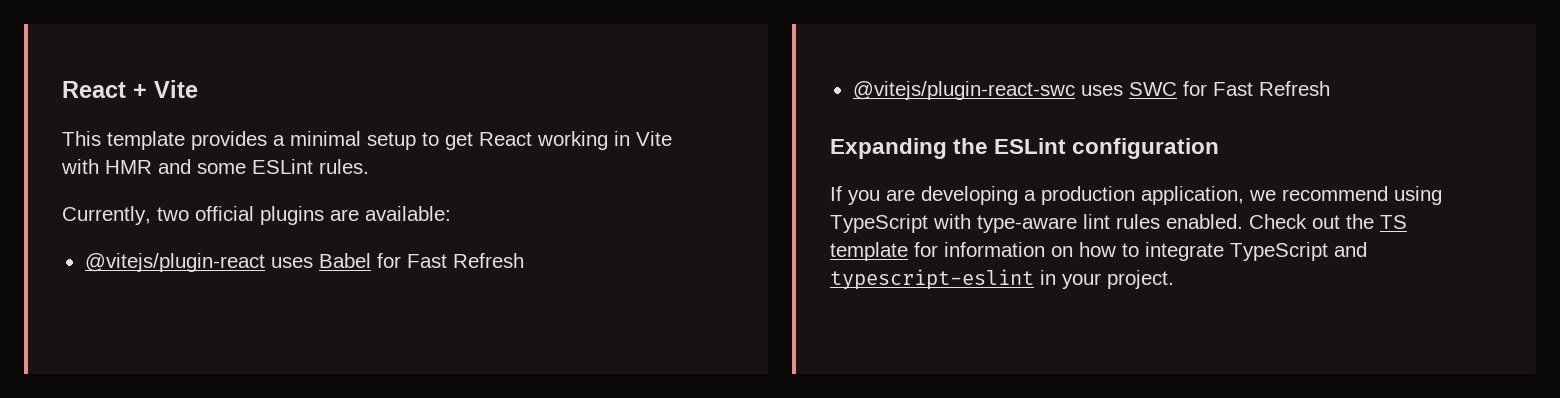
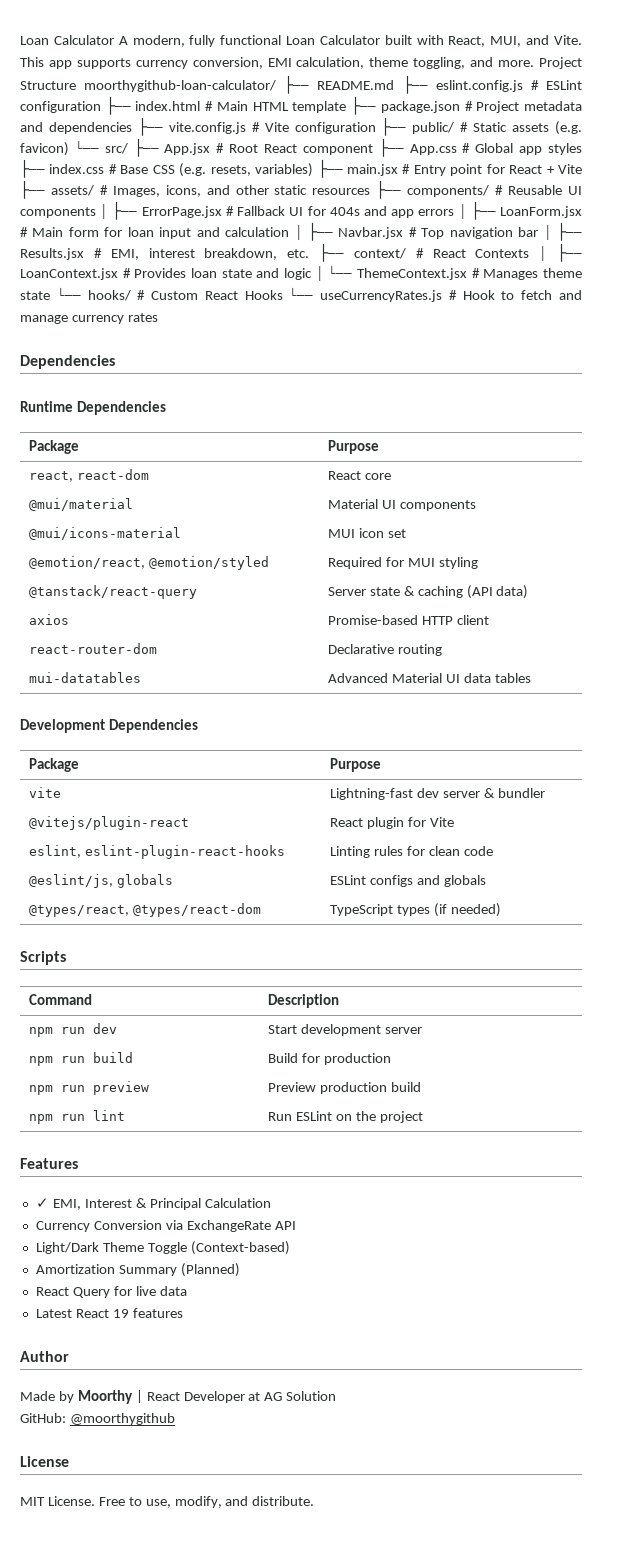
- React + Vite
- This template provides a minimal setup to get React working in Vite with HMR and some ESLint rules.
- Currently, two official plugins are available:
- @vitejs/plugin-react uses Babel for Fast Refresh
- @vitejs/plugin-react-swc uses SWC for Fast Refresh
- Expanding the ESLint configuration
- If you are developing a production application, we recommend using TypeScript with type-aware lint rules enabled. Check out the TS template for information on how to integrate TypeScript and typescript-eslint in your project.
+ Loan Calculator A modern, fully functional Loan Calculator built with React, MUI, and Vite. This app supports currency conversion, EMI calculation, theme toggling, and more. Project Structure moorthygithub-loan-calculator/ ├── README.md ├── eslint.config.js # ESLint configuration ├── index.html # Main HTML template ├── package.json # Project metadata and dependencies ├── vite.config.js # Vite configuration ├── public/ # Static assets (e.g. favicon) └── src/ ├── App.jsx # Root React component ├── App.css # Global app styles ├── index.css # Base CSS (e.g. resets, variables) ├── main.jsx # Entry point for React + Vite ├── assets/ # Images, icons, and other static resources ├── components/ # Reusable UI components │ ├── ErrorPage.jsx # Fallback UI for 404s and app errors │ ├── LoanForm.jsx # Main form for loan input and calculation │ ├── Navbar.jsx # Top navigation bar │ ├── Results.jsx # EMI, interest breakdown, etc. ├── context/ # React Contexts │ ├── LoanContext.jsx # Provides loan state and logic │ └── ThemeContext.jsx # Manages theme state └── hooks/ # Custom React Hooks └── useCurrencyRates.js # Hook to fetch and manage currency rates
+ Dependencies
+ Runtime Dependencies
+ Package | Purpose
+ react, react-dom | React core
+ @mui/material | Material UI components
+ @mui/icons-material | MUI icon set
+ @emotion/react, @emotion/styled | Required for MUI styling
+ @tanstack/react-query | Server state & caching (API data)
+ axios | Promise-based HTTP client
+ react-router-dom | Declarative routing
+ mui-datatables | Advanced Material UI data tables
+ Development Dependencies
+ Package | Purpose
+ vite | Lightning-fast dev server & bundler
+ @vitejs/plugin-react | React plugin for Vite
+ eslint, eslint-plugin-react-hooks | Linting rules for clean code
+ @eslint/js, globals | ESLint configs and globals
+ @types/react, @types/react-dom | TypeScript types (if needed)
+ Scripts
+ Command | Description
+ npm run dev | Start development server
+ npm run build | Build for production
+ npm run preview | Preview production build
+ npm run lint | Run ESLint on the project
+ Features
+ ✓ EMI, Interest & Principal Calculation
+ Currency Conversion via ExchangeRate API
+ Light/Dark Theme Toggle (Context-based)
+ Amortization Summary (Planned)
+ React Query for live data
+ Latest React 19 features
+ Author
+ Made by Moorthy | React Developer at AG Solution
+ GitHub: @moorthygithub
+ License
+ MIT License. Free to use, modify, and distribute.

